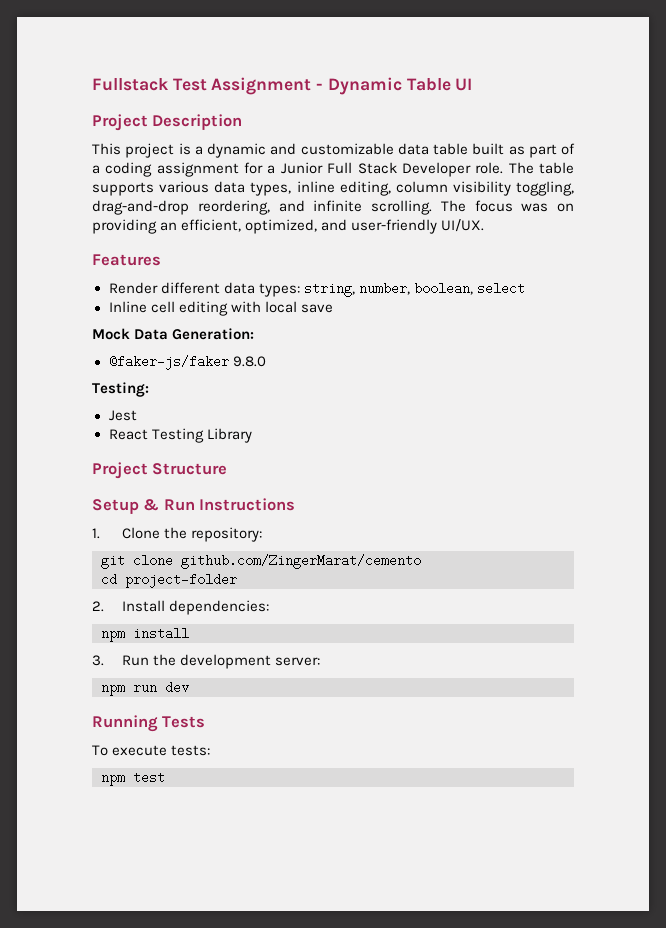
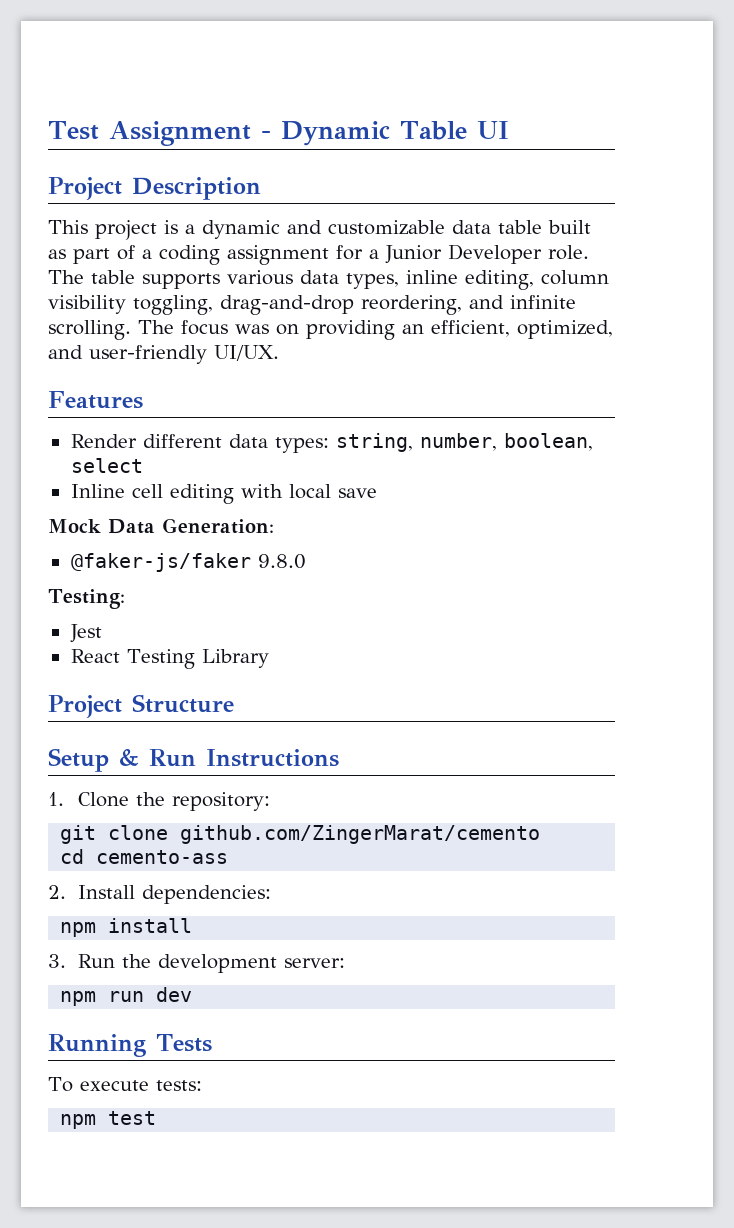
- Fullstack Test Assignment - Dynamic Table UI
+ Test Assignment - Dynamic Table UI
- This project is a dynamic and customizable data table built as part of a coding assignment for a Junior Full Stack Developer role.
+ This project is a dynamic and customizable data table built as part of a coding assignment for a Junior Developer role.
- cd project-folder
+ cd cemento-ass

